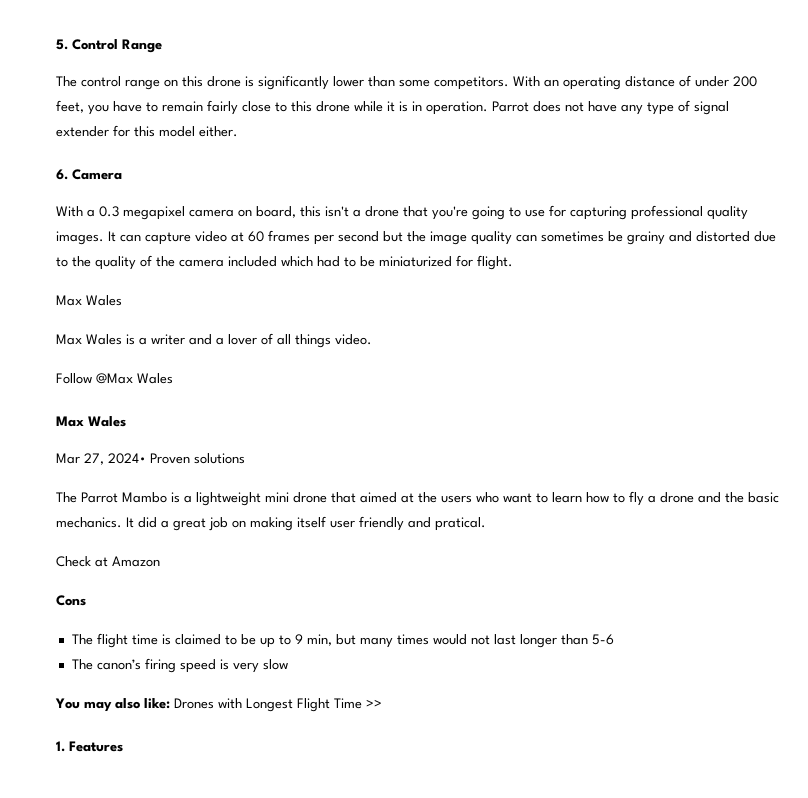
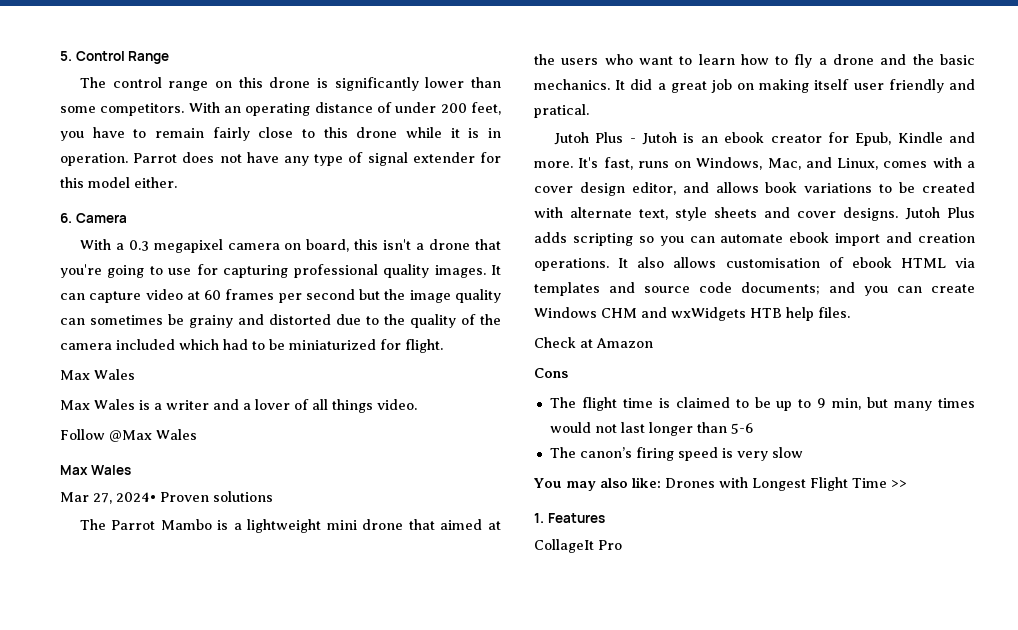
+ Jutoh Plus - Jutoh is an ebook creator for Epub, Kindle and more. It's fast, runs on Windows, Mac, and Linux, comes with a cover design editor, and allows book variations to be created with alternate text, style sheets and cover designs. Jutoh Plus adds scripting so you can automate ebook import and creation operations. It also allows customisation of ebook HTML via templates and source code documents; and you can create Windows CHM and wxWidgets HTB help files.
+ CollageIt Pro

